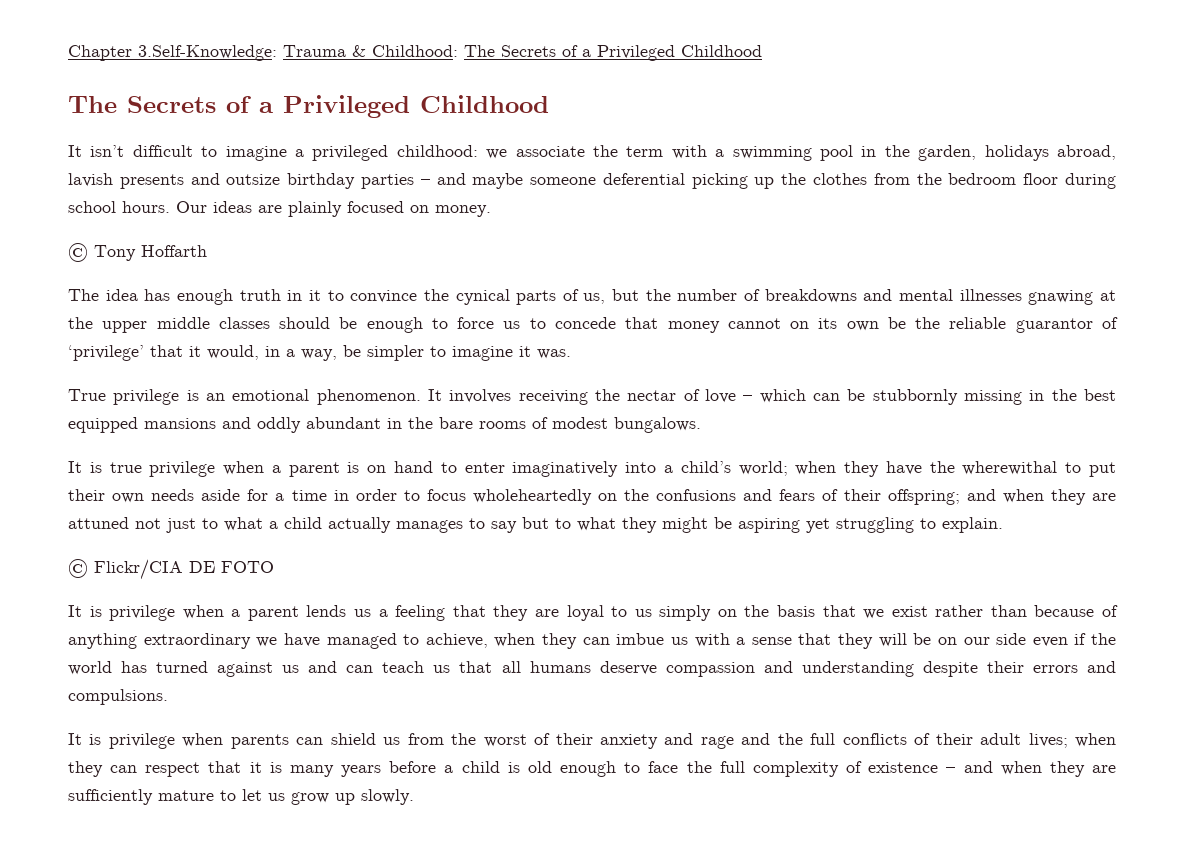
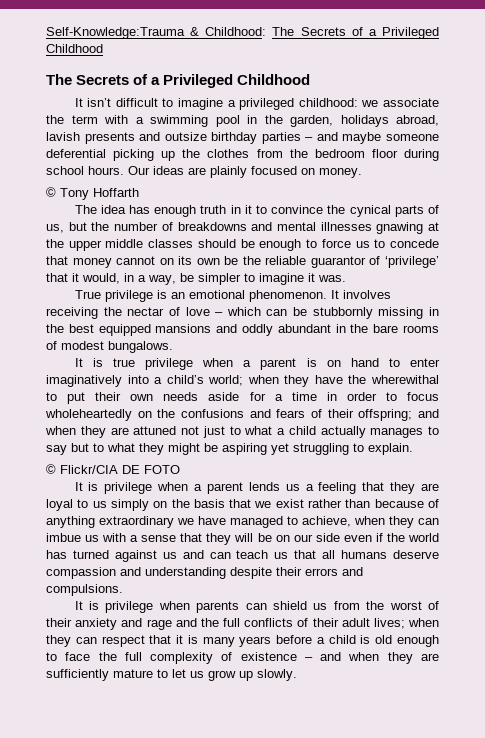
- Chapter 3.Self-Knowledge: Trauma & Childhood: The Secrets of a Privileged Childhood
+ Self-Knowledge:Trauma & Childhood: The Secrets of a Privileged Childhood

